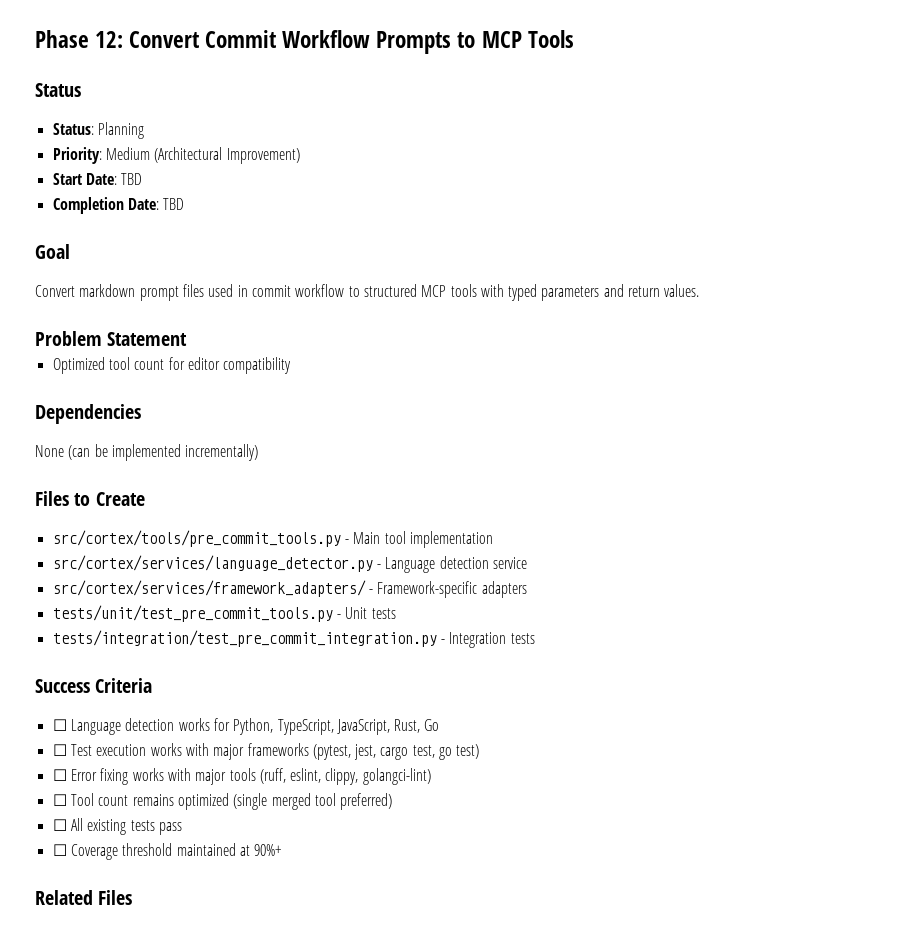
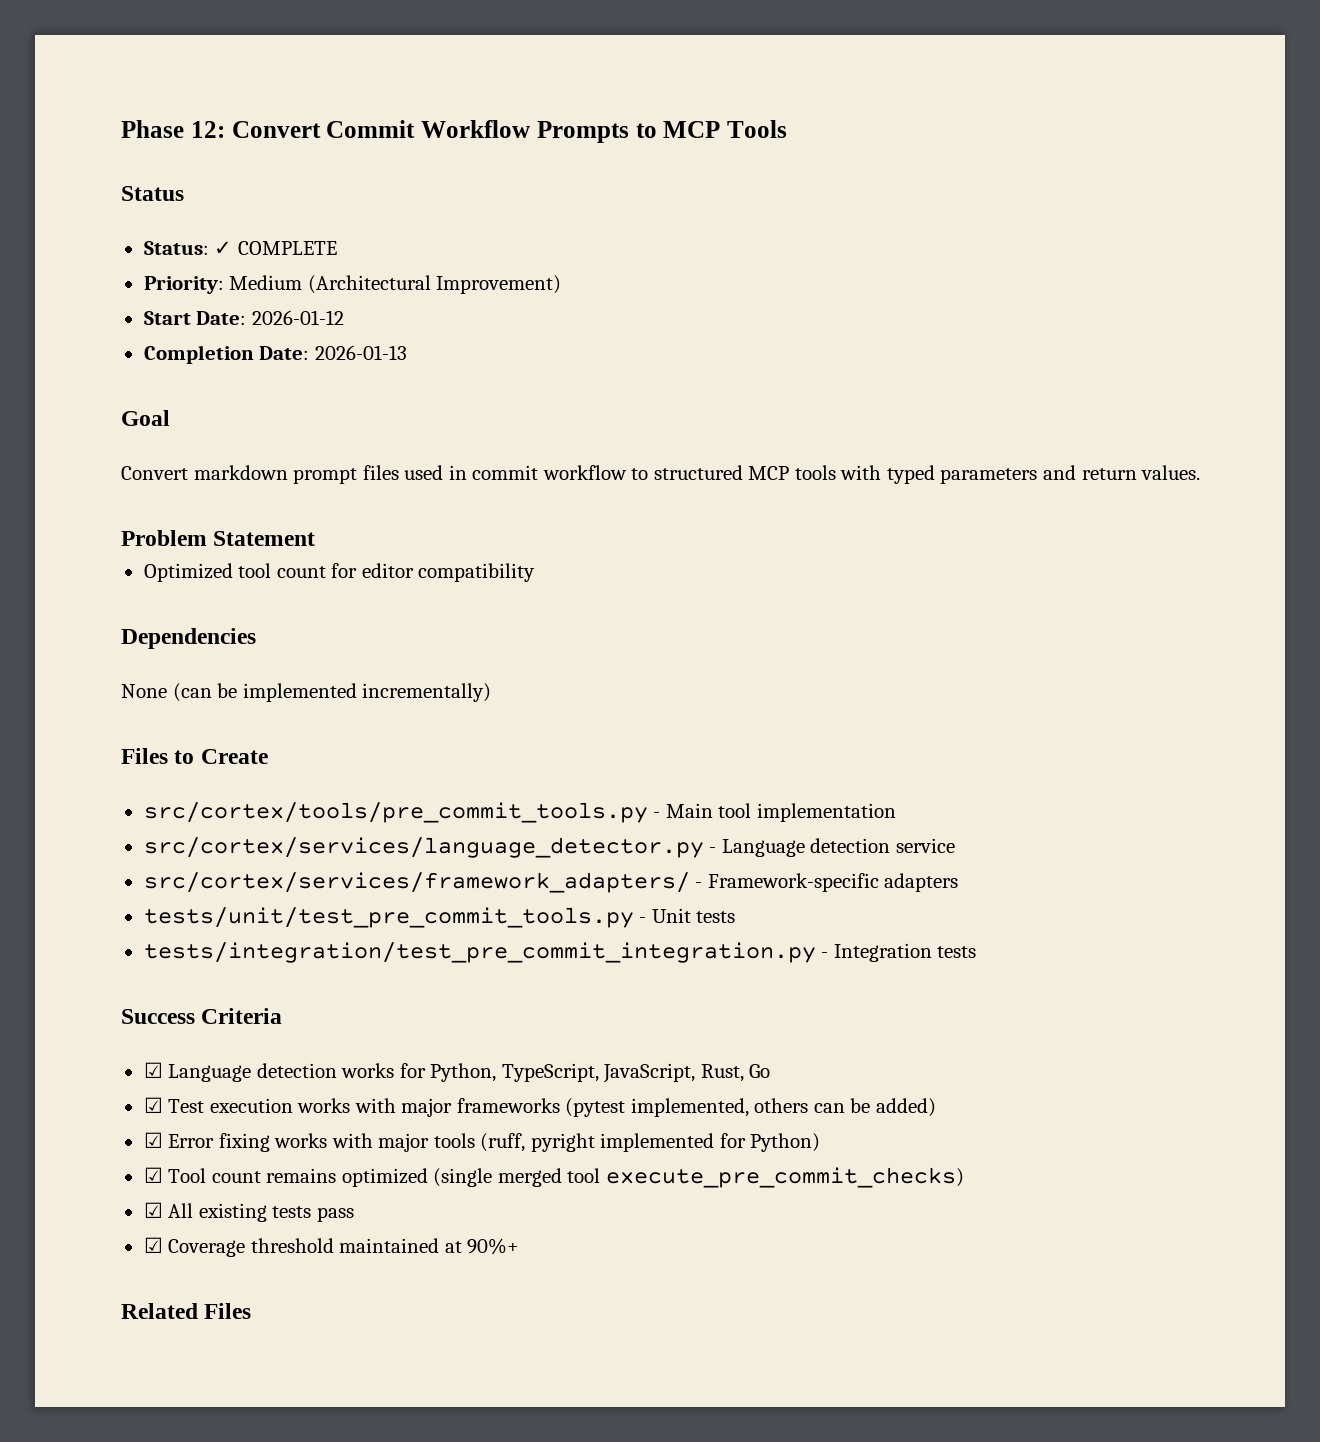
- Status: Planning
+ Status: ✓ COMPLETE
- Start Date: TBD
+ Start Date: 2026-01-12
- Completion Date: TBD
+ Completion Date: 2026-01-13
- ☐ Language detection works for Python, TypeScript, JavaScript, Rust, Go
+ ☑ Language detection works for Python, TypeScript, JavaScript, Rust, Go
- ☐ Test execution works with major frameworks (pytest, jest, cargo test, go test)
- ☐ Error fixing works with major tools (ruff, eslint, clippy, golangci-lint)
- ☐ Tool count remains optimized (single merged tool preferred)
- ☐ All existing tests pass
+ ☑ Test execution works with major frameworks (pytest implemented, others can be added)
+ ☑ Error fixing works with major tools (ruff, pyright implemented for Python)
+ ☑ Tool count remains optimized (single merged tool execute_pre_commit_checks)
+ ☑ All existing tests pass
- ☐ Coverage threshold maintained at 90%+
+ ☑ Coverage threshold maintained at 90%+

